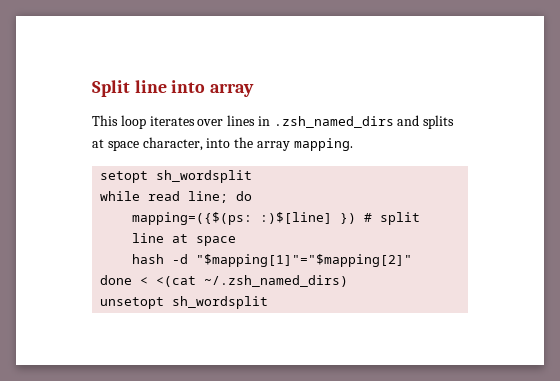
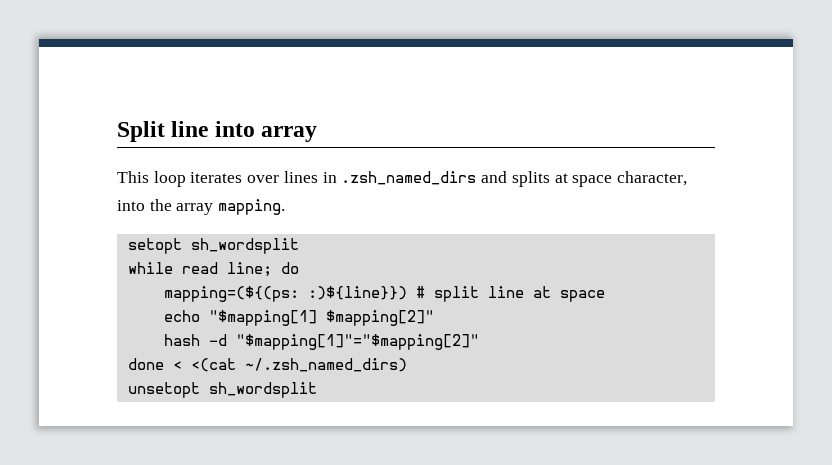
- mapping=({$(ps: :)$[line] }) # split line at space
+ mapping=(${(ps: :)${line}}) # split line at space
+ echo "$mapping[1] $mapping[2]"

